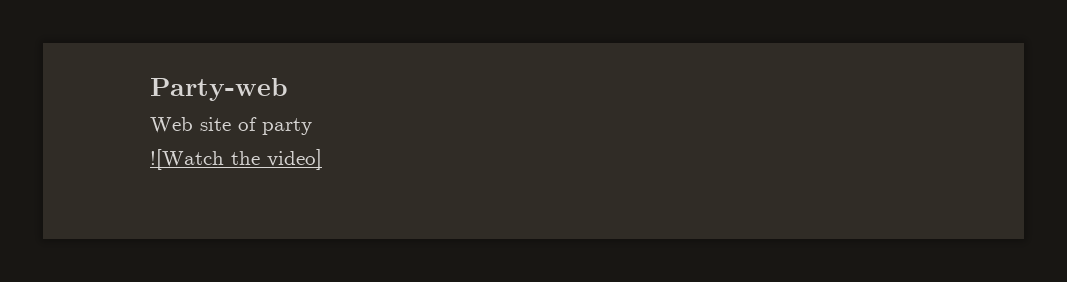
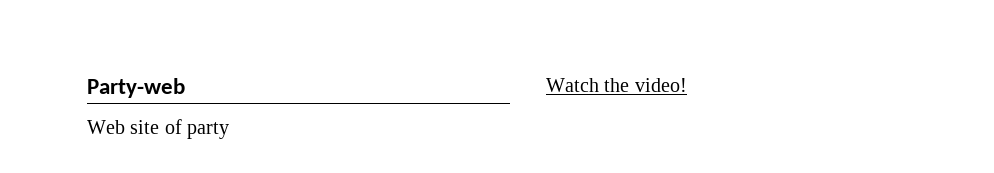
- ![Watch the video]
+ Watch the video!

